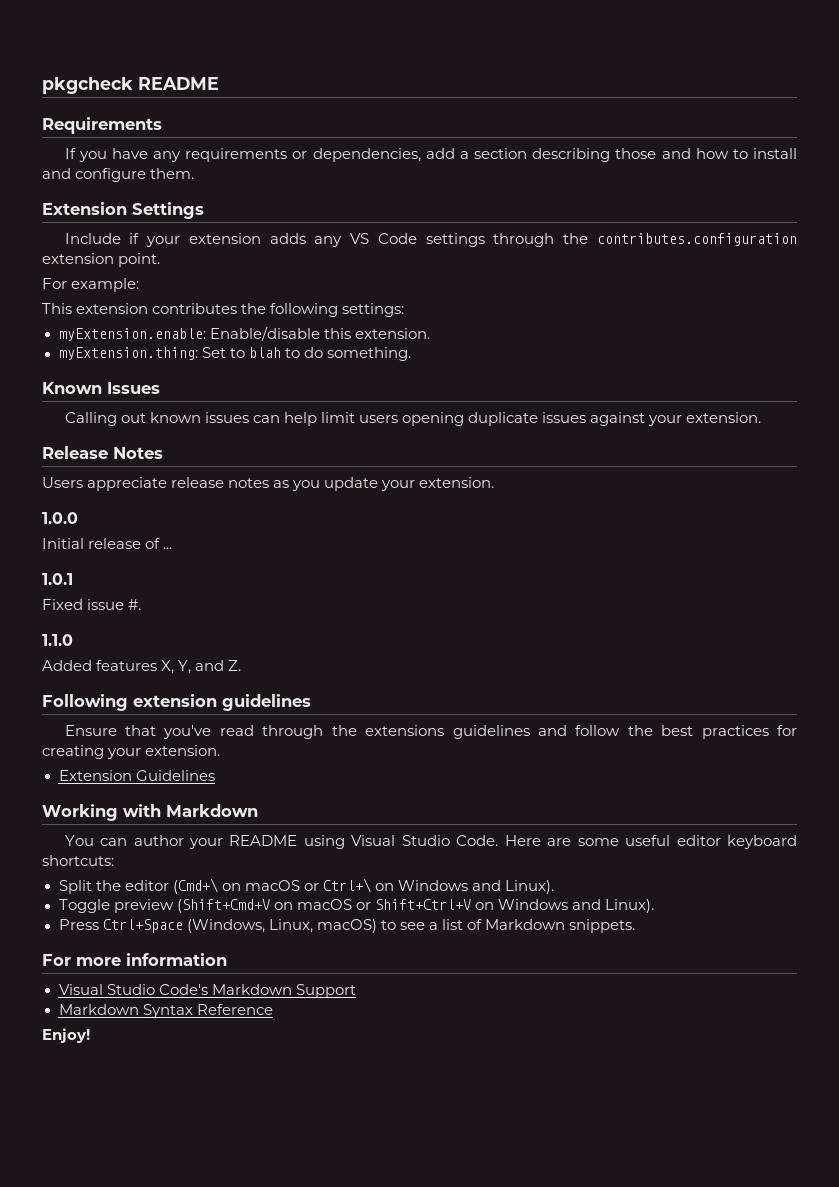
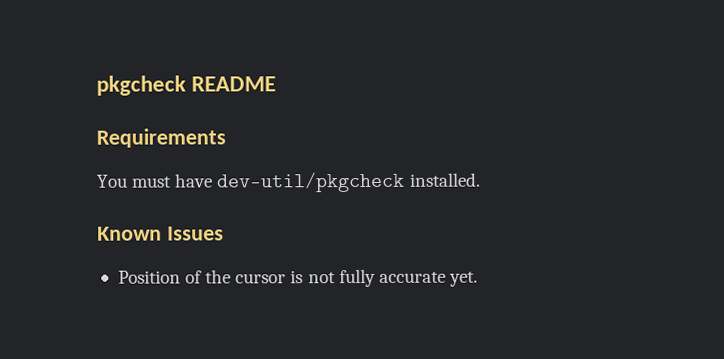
- If you have any requirements or dependencies, add a section describing those and how to install and configure them.
- Extension Settings
- Include if your extension adds any VS Code settings through the contributes.configuration extension point.
- For example:
- This extension contributes the following settings:
- myExtension.enable: Enable/disable this extension.
- myExtension.thing: Set to blah to do something.
+ You must have dev-util/pkgcheck installed.
  Known Issues
- Calling out known issues can help limit users opening duplicate issues against your extension.
- Release Notes
- Users appreciate release notes as you update your extension.
- 1.0.0
- Initial release of ...
- 1.0.1
- Fixed issue #.
- 1.1.0
- Added features X, Y, and Z.
- Following extension guidelines
- Ensure that you've read through the extensions guidelines and follow the best practices for creating your extension.
- Extension Guidelines
- Working with Markdown
- You can author your README using Visual Studio Code. Here are some useful editor keyboard shortcuts:
- Split the editor (Cmd+\ on macOS or Ctrl+\ on Windows and Linux).
- Toggle preview (Shift+Cmd+V on macOS or Shift+Ctrl+V on Windows and Linux).
- Press Ctrl+Space (Windows, Linux, macOS) to see a list of Markdown snippets.
- For more information
- Visual Studio Code's Markdown Support
- Markdown Syntax Reference
- Enjoy!
+ Position of the cursor is not fully accurate yet.

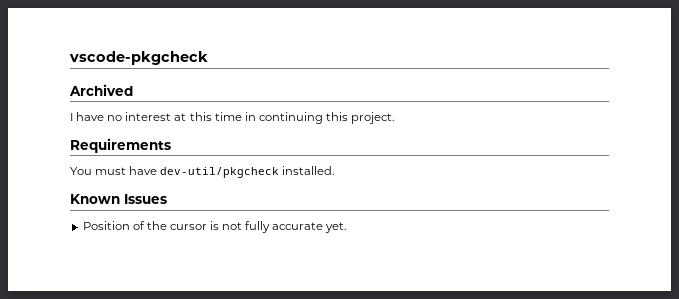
- pkgcheck README
+ vscode-pkgcheck
+ Archived
+ I have no interest at this time in continuing this project.

